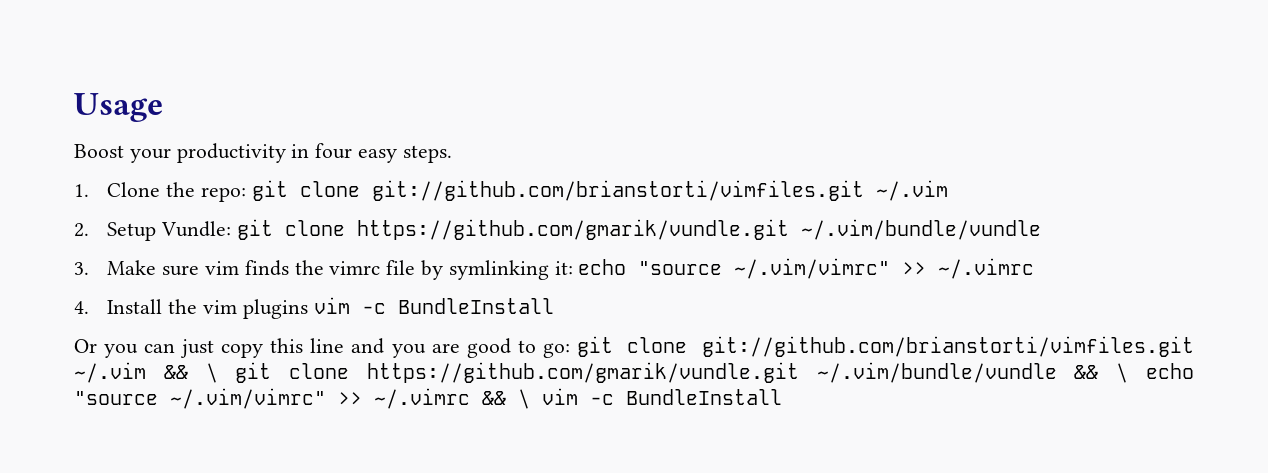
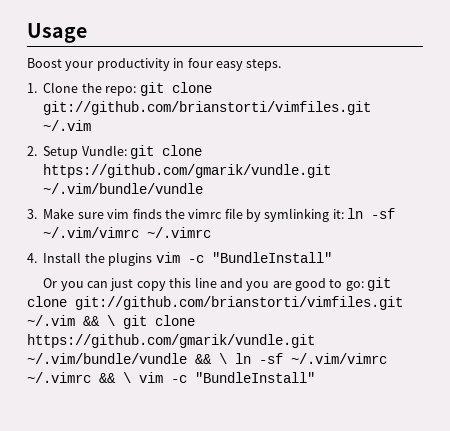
- 3. Make sure vim finds the vimrc file by symlinking it: echo "source ~/.vim/vimrc" >> ~/.vimrc
+ 3. Make sure vim finds the vimrc file by symlinking it: ln -sf ~/.vim/vimrc ~/.vimrc
- 4. Install the vim plugins vim -c BundleInstall
+ 4. Install the plugins vim -c "BundleInstall"
- Or you can just copy this line and you are good to go: git clone git://github.com/brianstorti/vimfiles.git ~/.vim && \ git clone https://github.com/gmarik/vundle.git ~/.vim/bundle/vundle && \ echo "source ~/.vim/vimrc" >> ~/.vimrc && \ vim -c BundleInstall
+ Or you can just copy this line and you are good to go: git clone git://github.com/brianstorti/vimfiles.git ~/.vim && \ git clone https://github.com/gmarik/vundle.git ~/.vim/bundle/vundle && \ ln -sf ~/.vim/vimrc ~/.vimrc && \ vim -c "BundleInstall"

